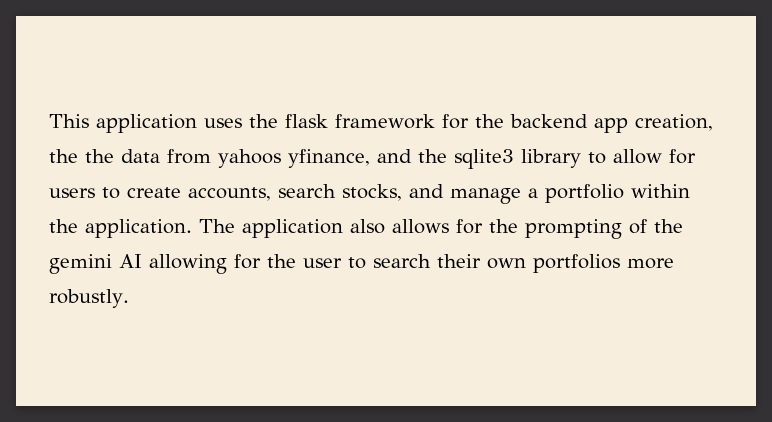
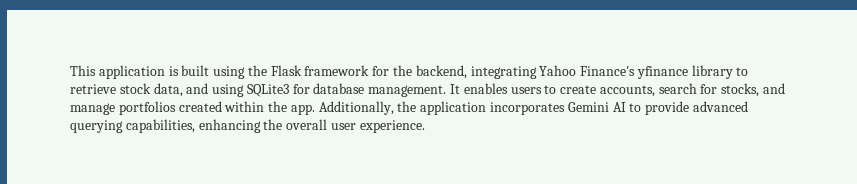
- This application uses the flask framework for the backend app creation, the the data from yahoos yfinance, and the sqlite3 library to allow for users to create accounts, search stocks, and manage a portfolio within the application. The application also allows for the prompting of the gemini AI allowing for the user to search their own portfolios more robustly.
+ This application is built using the Flask framework for the backend, integrating Yahoo Finance's yfinance library to retrieve stock data, and using SQLite3 for database management. It enables users to create accounts, search for stocks, and manage portfolios created within the app. Additionally, the application incorporates Gemini AI to provide advanced querying capabilities, enhancing the overall user experience.

